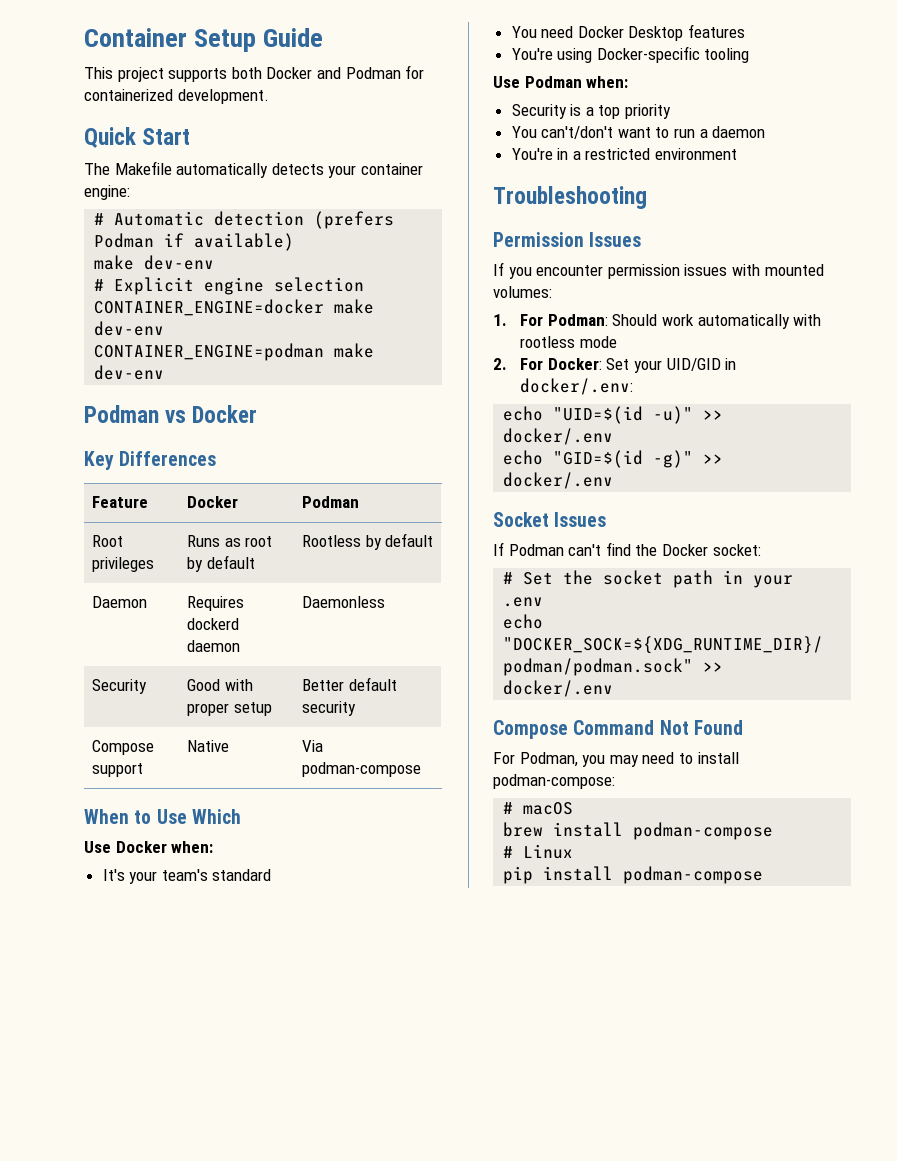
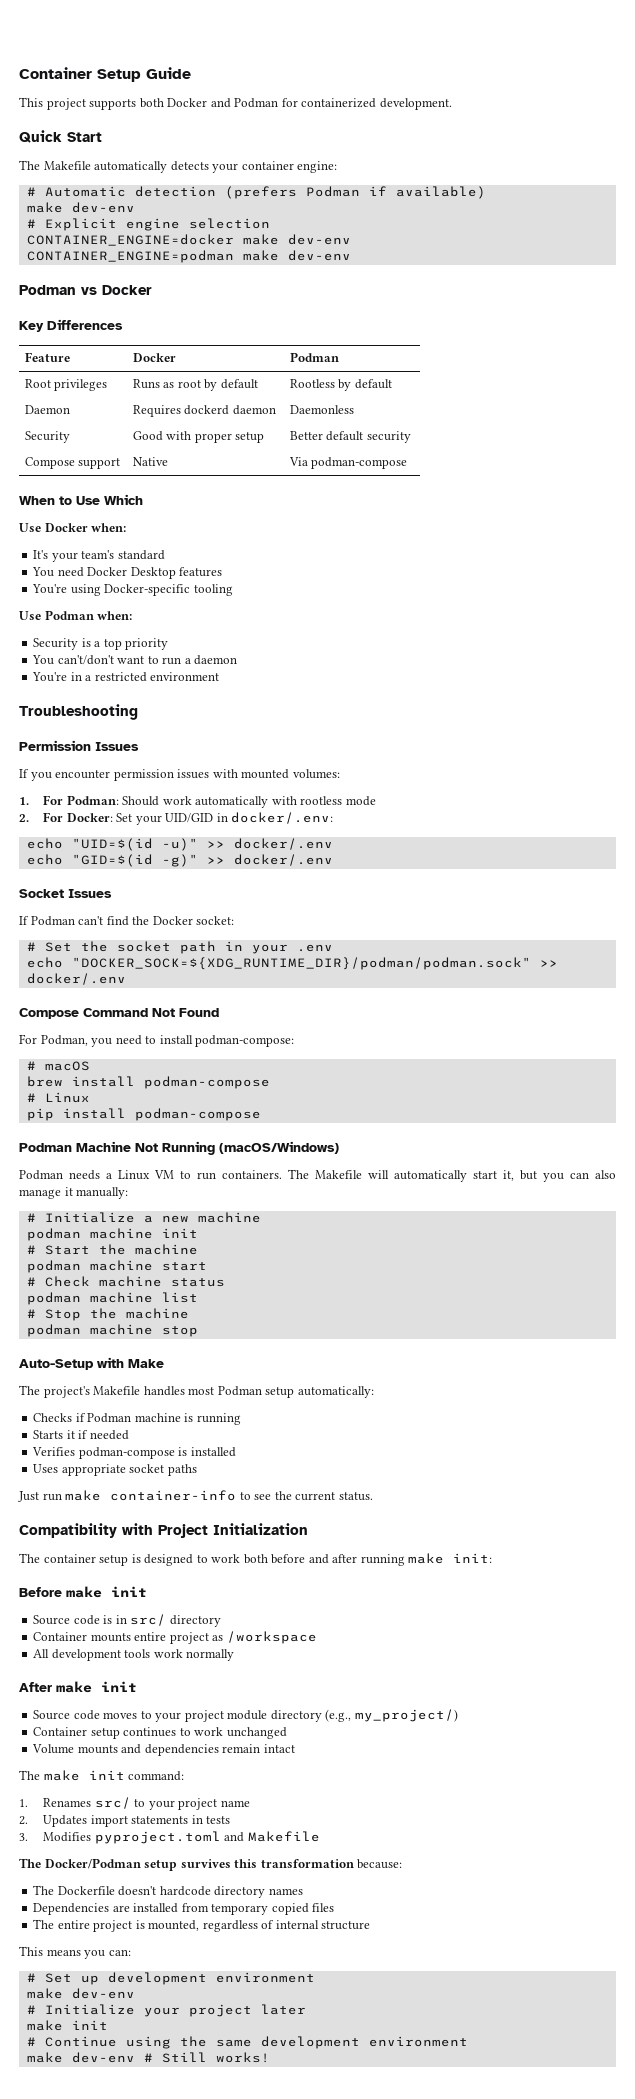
- For Podman, you may need to install podman-compose:
+ For Podman, you need to install podman-compose:
+ Podman Machine Not Running (macOS/Windows)
+ Podman needs a Linux VM to run containers. The Makefile will automatically start it, but you can also manage it manually:
+ # Initialize a new machine
+ podman machine init
+ # Start the machine
+ podman machine start
+ # Check machine status
+ podman machine list
+ # Stop the machine
+ podman machine stop
+ Auto-Setup with Make
+ The project's Makefile handles most Podman setup automatically:
+ Checks if Podman machine is running
+ Starts it if needed
+ Verifies podman-compose is installed
+ Uses appropriate socket paths
+ Just run make container-info to see the current status.
+ Compatibility with Project Initialization
+ The container setup is designed to work both before and after running make init:
+ Before make init
+ Source code is in src/ directory
+ Container mounts entire project as /workspace
+ All development tools work normally
+ After make init
+ Source code moves to your project module directory (e.g., my_project/)
+ Container setup continues to work unchanged
+ Volume mounts and dependencies remain intact
+ The make init command:
+ 1. Renames src/ to your project name
+ 2. Updates import statements in tests
+ 3. Modifies pyproject.toml and Makefile
+ The Docker/Podman setup survives this transformation because:
+ The Dockerfile doesn't hardcode directory names
+ Dependencies are installed from temporary copied files
+ The entire project is mounted, regardless of internal structure
+ This means you can:
+ # Set up development environment
+ make dev-env
+ # Initialize your project later
+ make init
+ # Continue using the same development environment
+ make dev-env # Still works!

